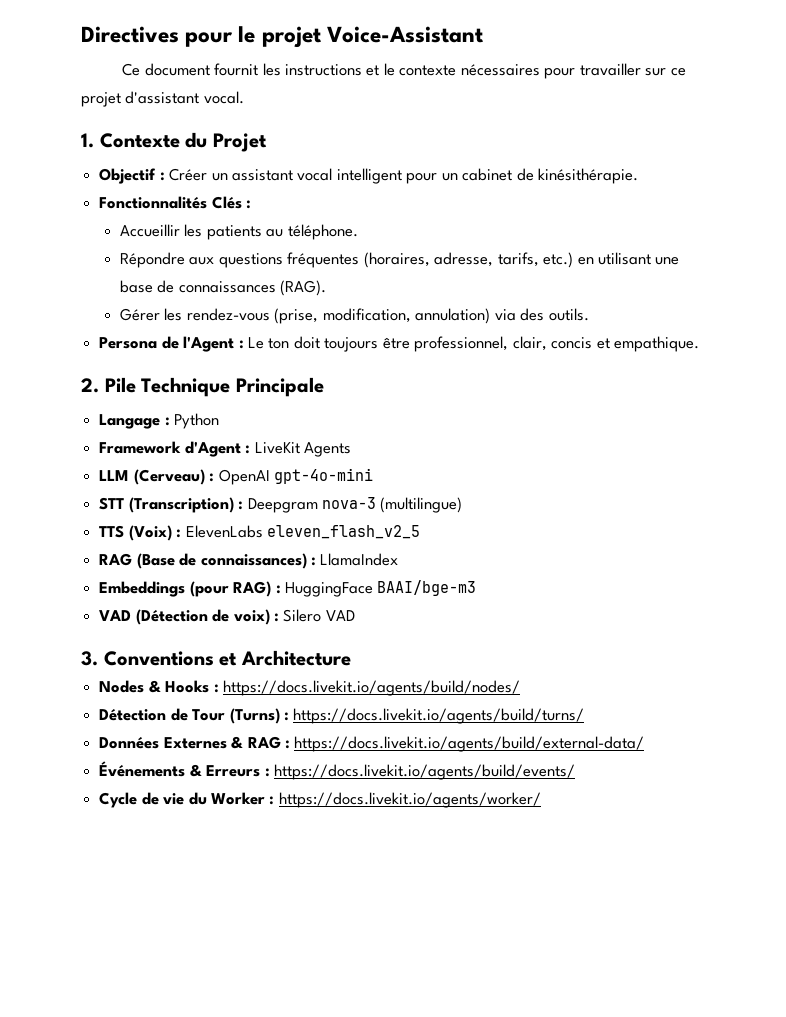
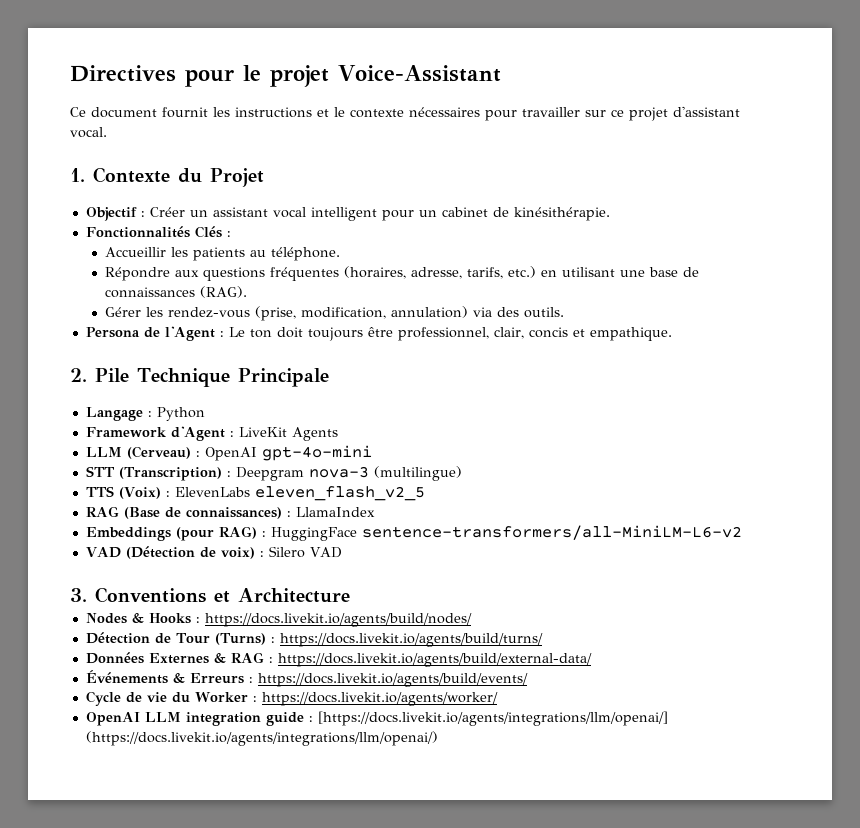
- Embeddings (pour RAG) : HuggingFace BAAI/bge-m3
+ Embeddings (pour RAG) : HuggingFace sentence-transformers/all-MiniLM-L6-v2
+ OpenAI LLM integration guide : [https://docs.livekit.io/agents/integrations/llm/openai/] (https://docs.livekit.io/agents/integrations/llm/openai/)

